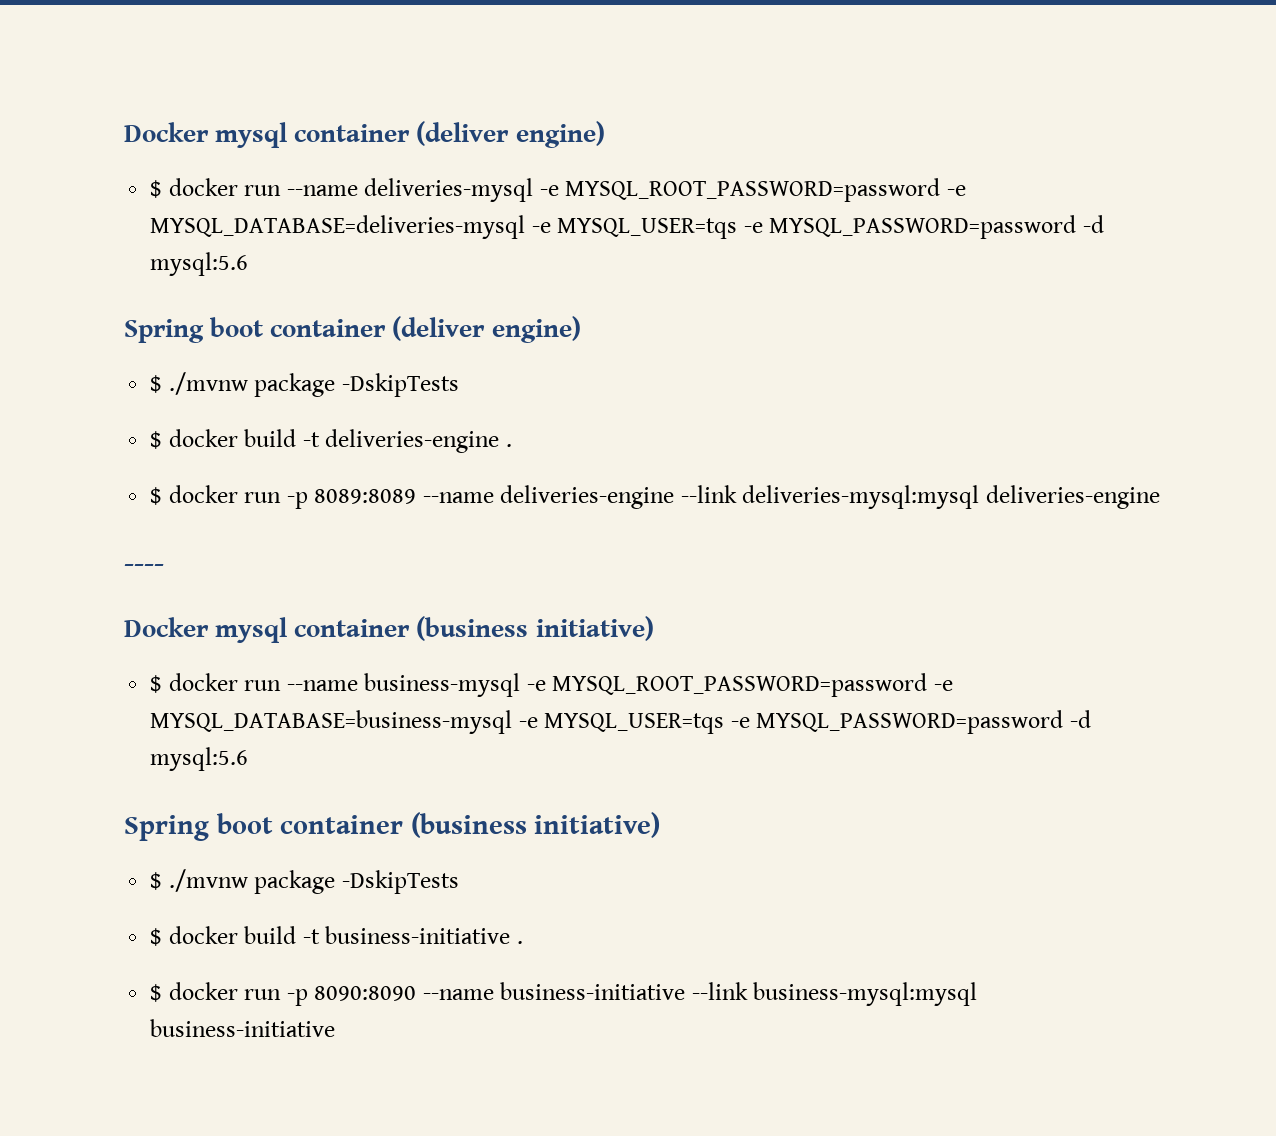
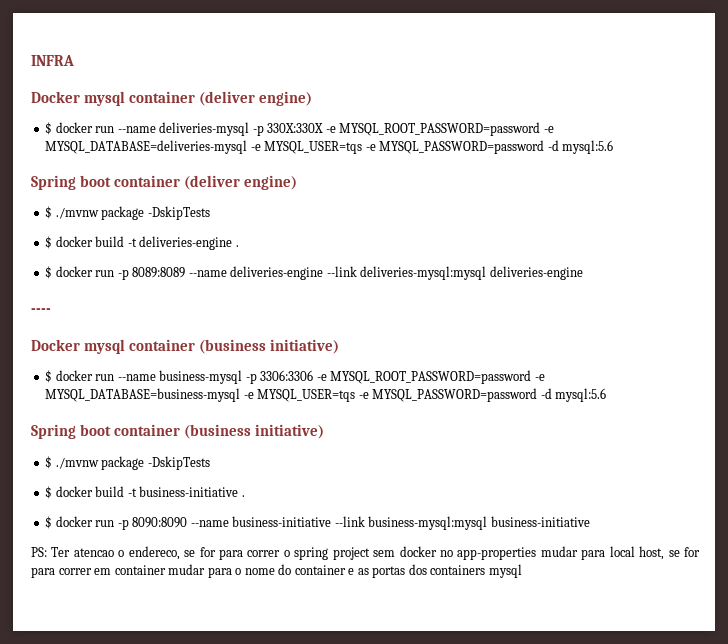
+ INFRA
- $ docker run --name deliveries-mysql -e MYSQL_ROOT_PASSWORD=password -e MYSQL_DATABASE=deliveries-mysql -e MYSQL_USER=tqs -e MYSQL_PASSWORD=password -d mysql:5.6
+ $ docker run --name deliveries-mysql -p 330X:330X -e MYSQL_ROOT_PASSWORD=password -e MYSQL_DATABASE=deliveries-mysql -e MYSQL_USER=tqs -e MYSQL_PASSWORD=password -d mysql:5.6
- $ docker run --name business-mysql -e MYSQL_ROOT_PASSWORD=password -e MYSQL_DATABASE=business-mysql -e MYSQL_USER=tqs -e MYSQL_PASSWORD=password -d mysql:5.6
+ $ docker run --name business-mysql -p 3306:3306 -e MYSQL_ROOT_PASSWORD=password -e MYSQL_DATABASE=business-mysql -e MYSQL_USER=tqs -e MYSQL_PASSWORD=password -d mysql:5.6
+ PS: Ter atencao o endereco, se for para correr o spring project sem docker no app-properties mudar para local host, se for para correr em container mudar para o nome do container e as portas dos containers mysql

